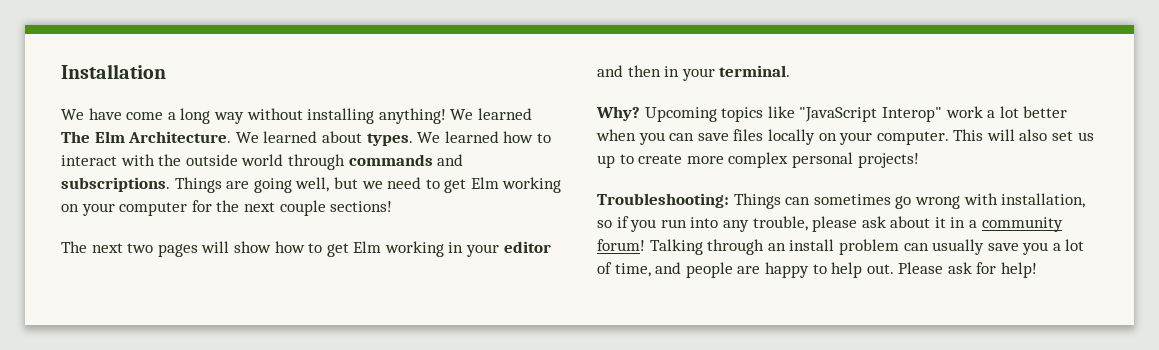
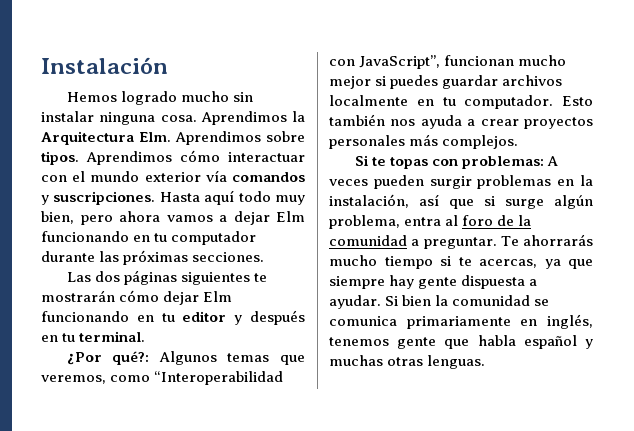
- Installation
- We have come a long way without installing anything! We learned The Elm Architecture. We learned about types. We learned how to interact with the outside world through commands and subscriptions. Things are going well, but we need to get Elm working on your computer for the next couple sections!
- The next two pages will show how to get Elm working in your editor and then in your terminal.
- Why? Upcoming topics like "JavaScript Interop" work a lot better when you can save files locally on your computer. This will also set us up to create more complex personal projects!
- Troubleshooting: Things can sometimes go wrong with installation, so if you run into any trouble, please ask about it in a community forum! Talking through an install problem can usually save you a lot of time, and people are happy to help out. Please ask for help!
+ Instalación
+ Hemos logrado mucho sin instalar ninguna cosa. Aprendimos la Arquitectura Elm. Aprendimos sobre tipos. Aprendimos cómo interactuar con el mundo exterior vía comandos y suscripciones. Hasta aquí todo muy bien, pero ahora vamos a dejar Elm funcionando en tu computador durante las próximas secciones.
+ Las dos páginas siguientes te mostrarán cómo dejar Elm funcionando en tu editor y después en tu terminal.
+ ¿Por qué?: Algunos temas que veremos, como “Interoperabilidad con JavaScript”, funcionan mucho mejor si puedes guardar archivos localmente en tu computador. Esto también nos ayuda a crear proyectos personales más complejos.
+ Si te topas con problemas: A veces pueden surgir problemas en la instalación, así que si surge algún problema, entra al foro de la comunidad a preguntar. Te ahorrarás mucho tiempo si te acercas, ya que siempre hay gente dispuesta a ayudar. Si bien la comunidad se comunica primariamente en inglés, tenemos gente que habla español y muchas otras lenguas.

